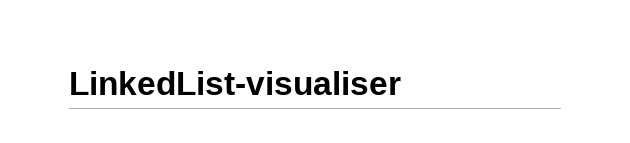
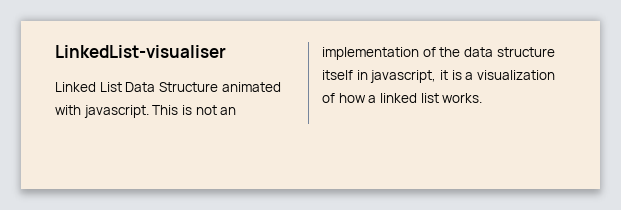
+ Linked List Data Structure animated with javascript. This is not an implementation of the data structure itself in javascript, it is a visualization of how a linked list works.

